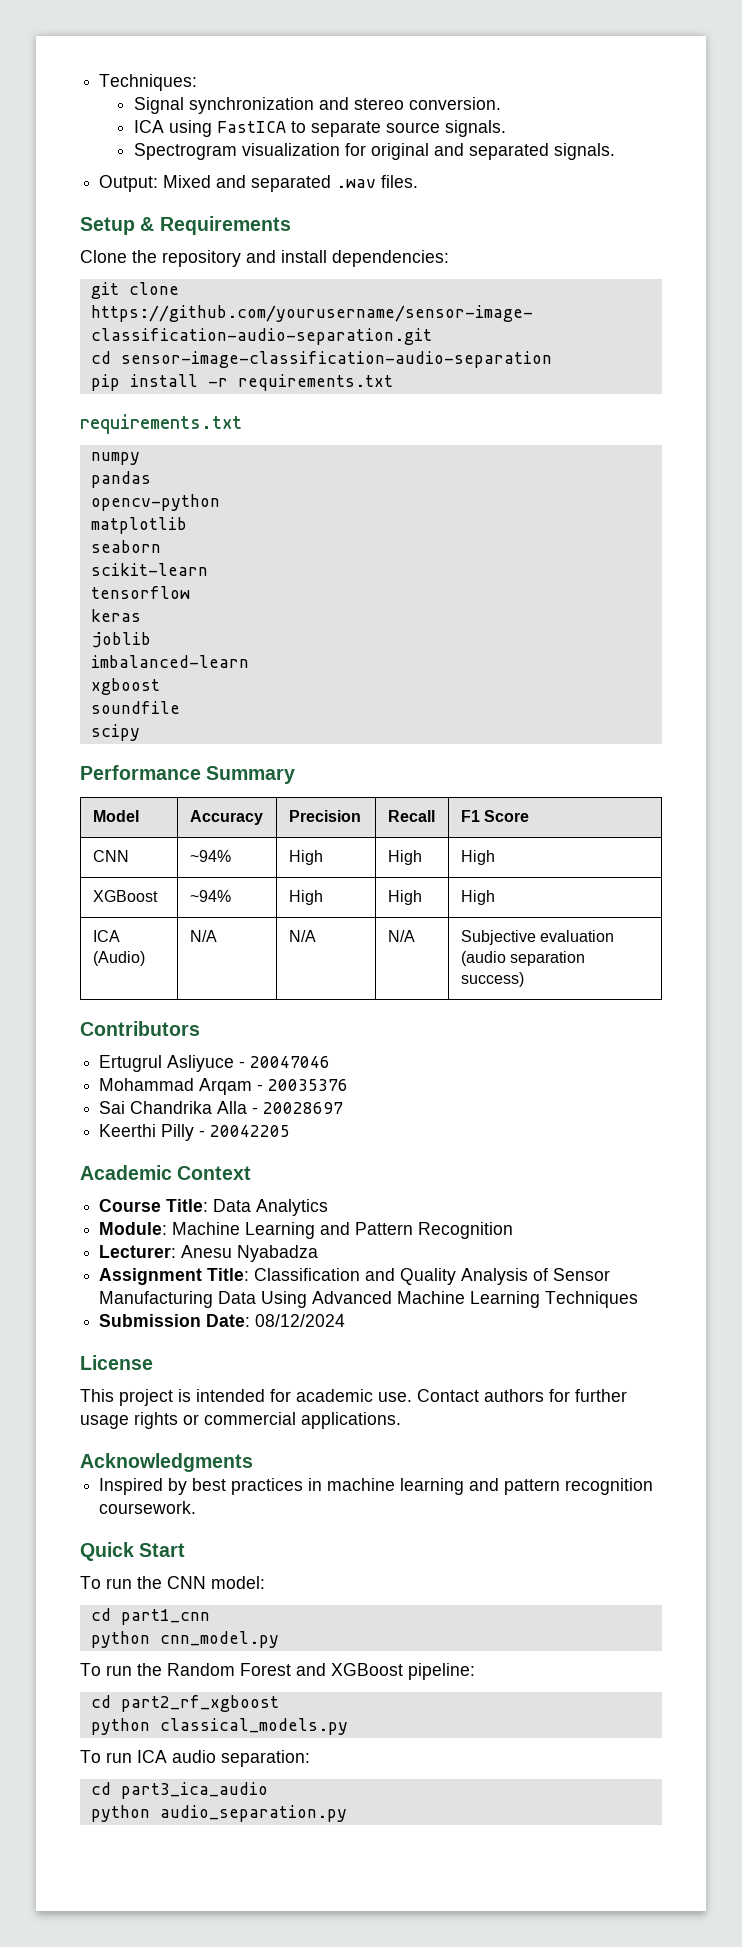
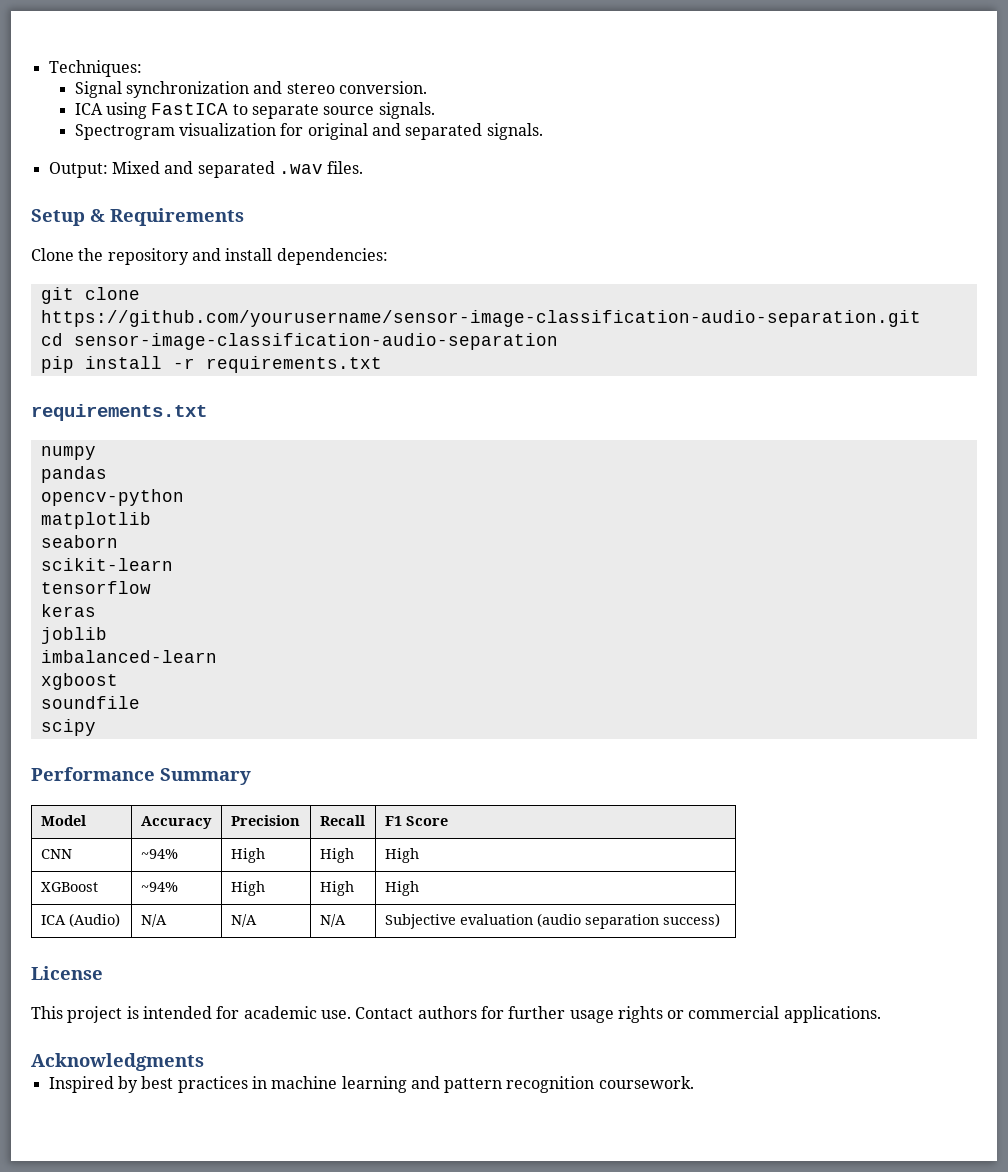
- Contributors
- Ertugrul Asliyuce - 20047046
- Mohammad Arqam - 20035376
- Sai Chandrika Alla - 20028697
- Keerthi Pilly - 20042205
- Academic Context
- Course Title: Data Analytics
- Module: Machine Learning and Pattern Recognition
- Lecturer: Anesu Nyabadza
- Assignment Title: Classification and Quality Analysis of Sensor Manufacturing Data Using Advanced Machine Learning Techniques
- Submission Date: 08/12/2024
- Quick Start
- To run the CNN model:
- cd part1_cnn
- python cnn_model.py
- To run the Random Forest and XGBoost pipeline:
- cd part2_rf_xgboost
- python classical_models.py
- To run ICA audio separation:
- cd part3_ica_audio
- python audio_separation.py

